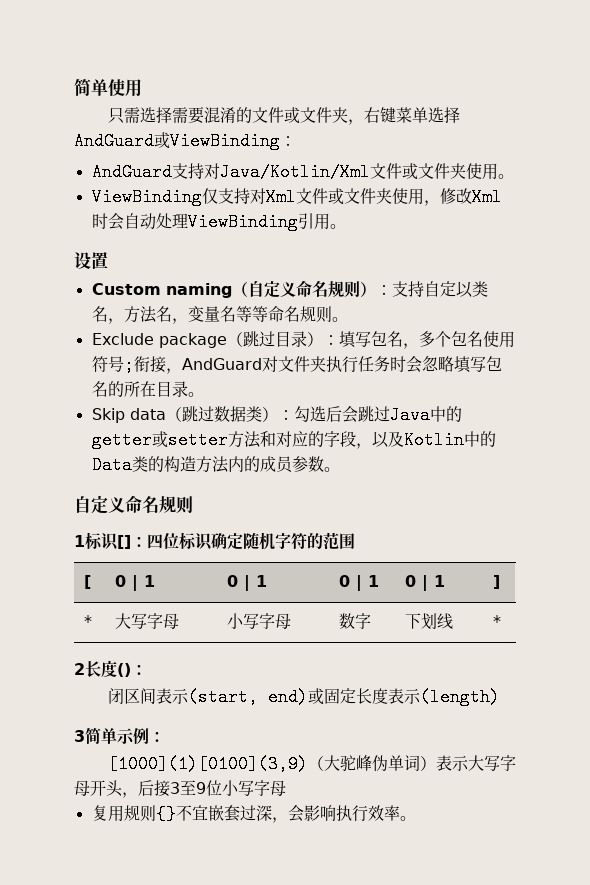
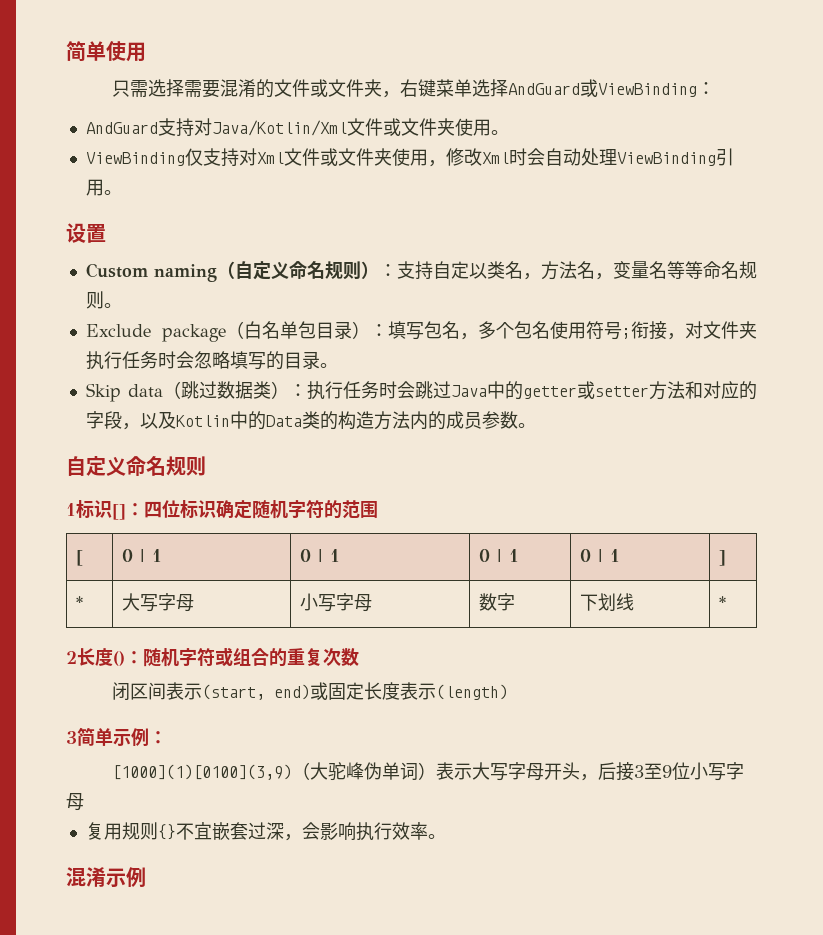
- Exclude package（跳过目录）：填写包名，多个包名使用符号;衔接，AndGuard对文件夹执行任务时会忽略填写包名的所在目录。
+ Exclude package（白名单包目录）：填写包名，多个包名使用符号;衔接，对文件夹执行任务时会忽略填写的目录。
- Skip data（跳过数据类）：勾选后会跳过Java中的getter或setter方法和对应的字段，以及Kotlin中的Data类的构造方法内的成员参数。
+ Skip data（跳过数据类）：执行任务时会跳过Java中的getter或setter方法和对应的字段，以及Kotlin中的Data类的构造方法内的成员参数。
- 2长度()：
+ 2长度()：随机字符或组合的重复次数
+ 混淆示例

